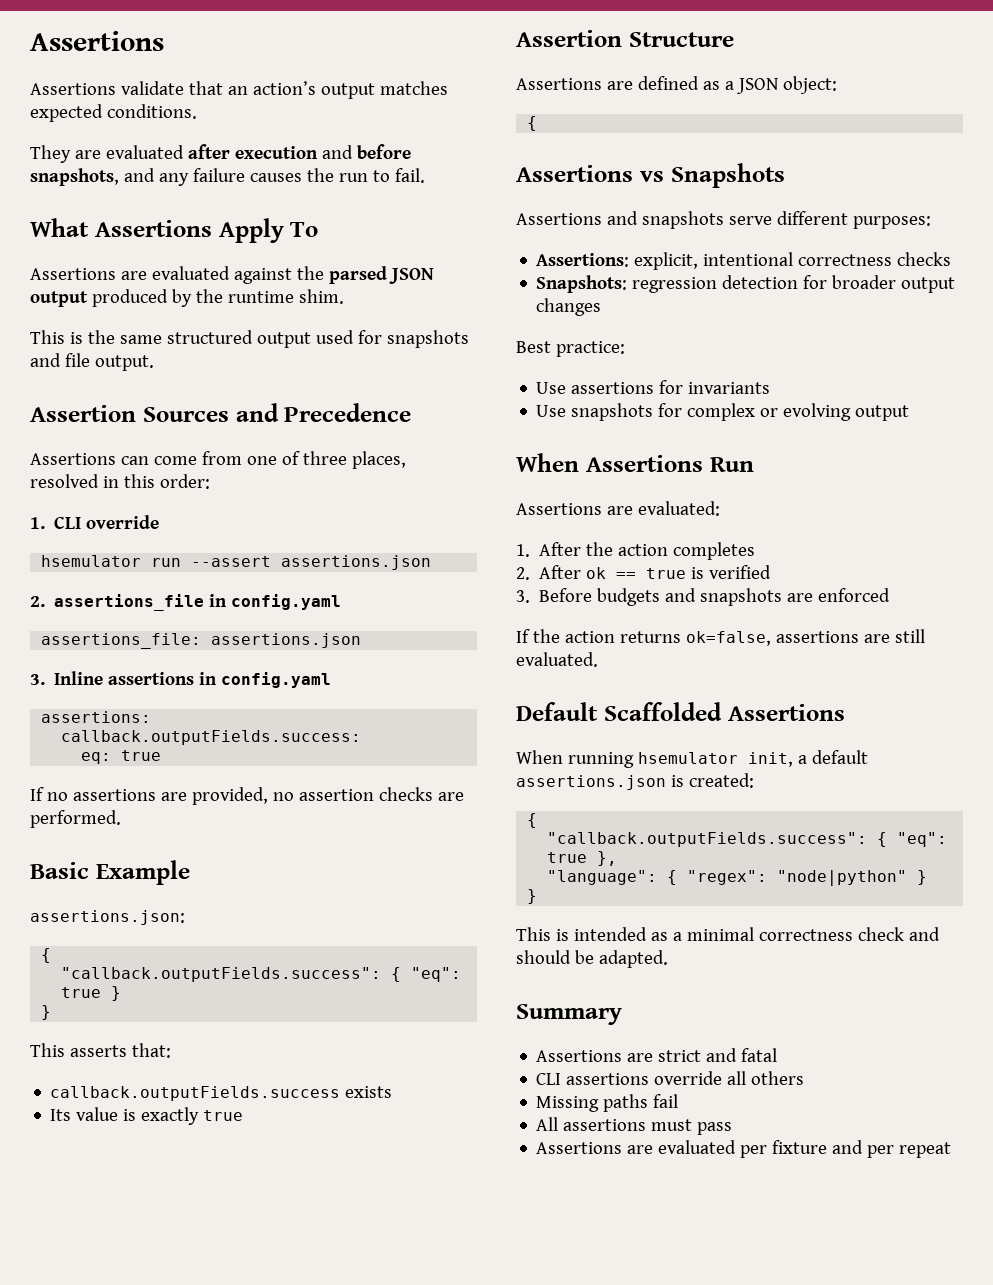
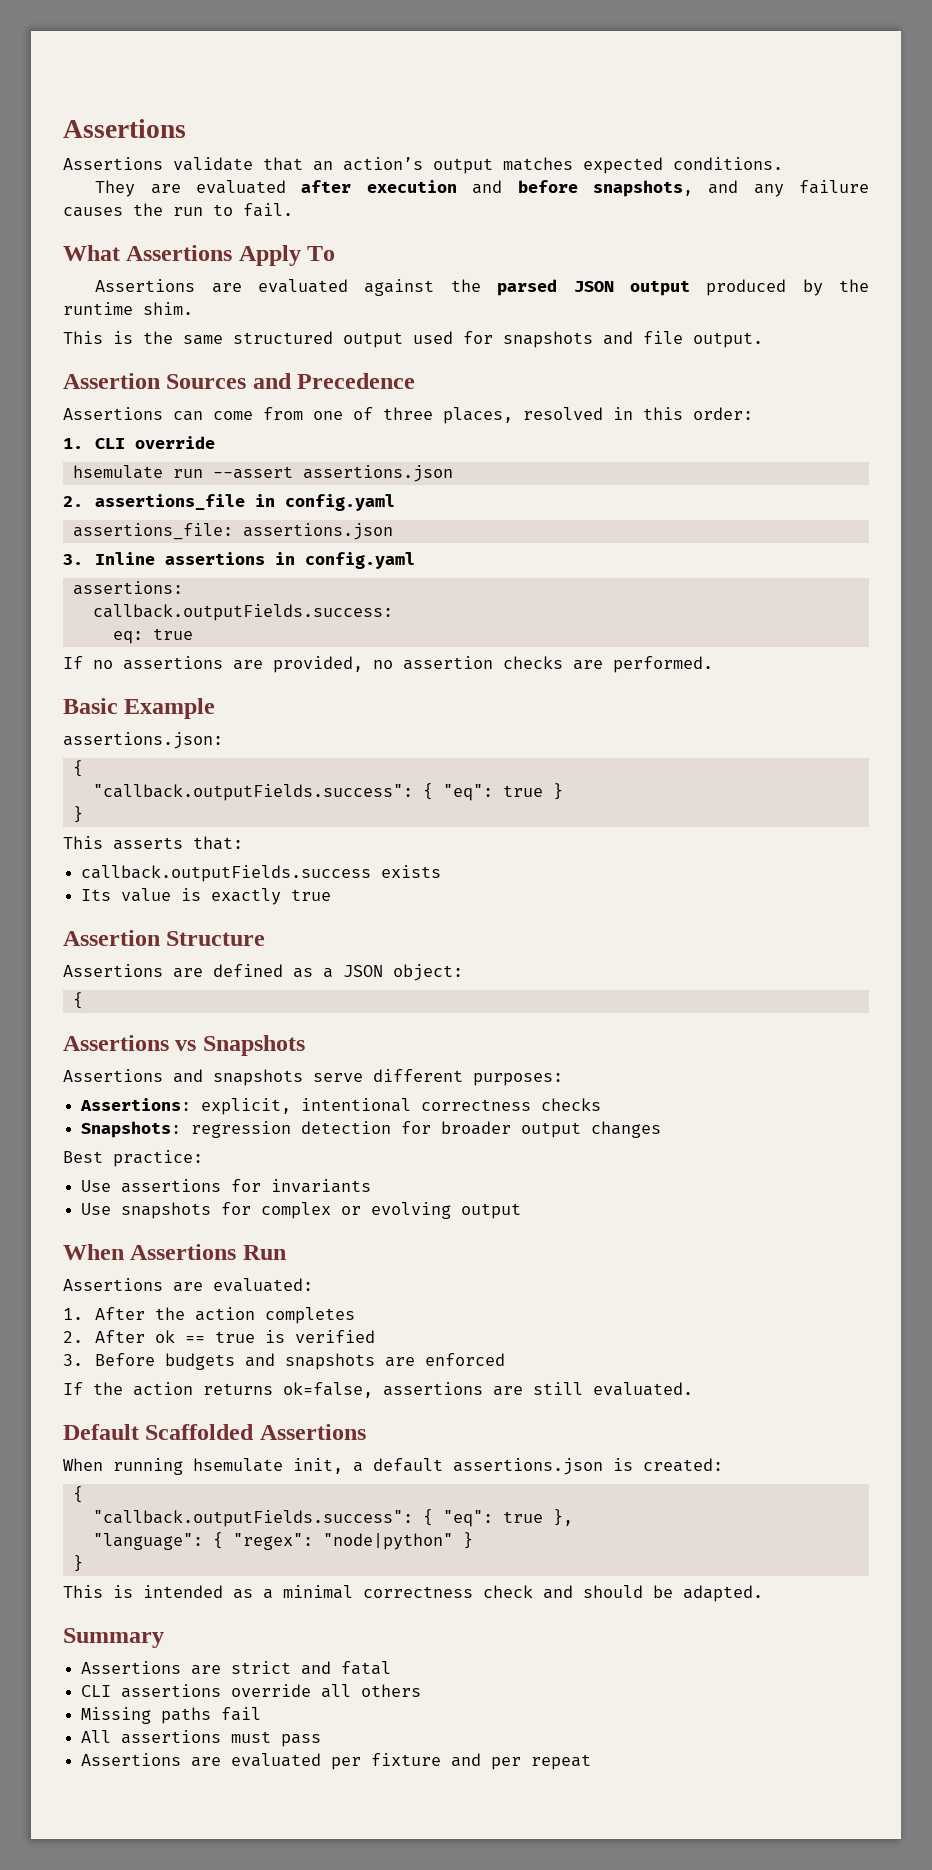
- hsemulator run --assert assertions.json
+ hsemulate run --assert assertions.json
- When running hsemulator init, a default assertions.json is created:
+ When running hsemulate init, a default assertions.json is created:

